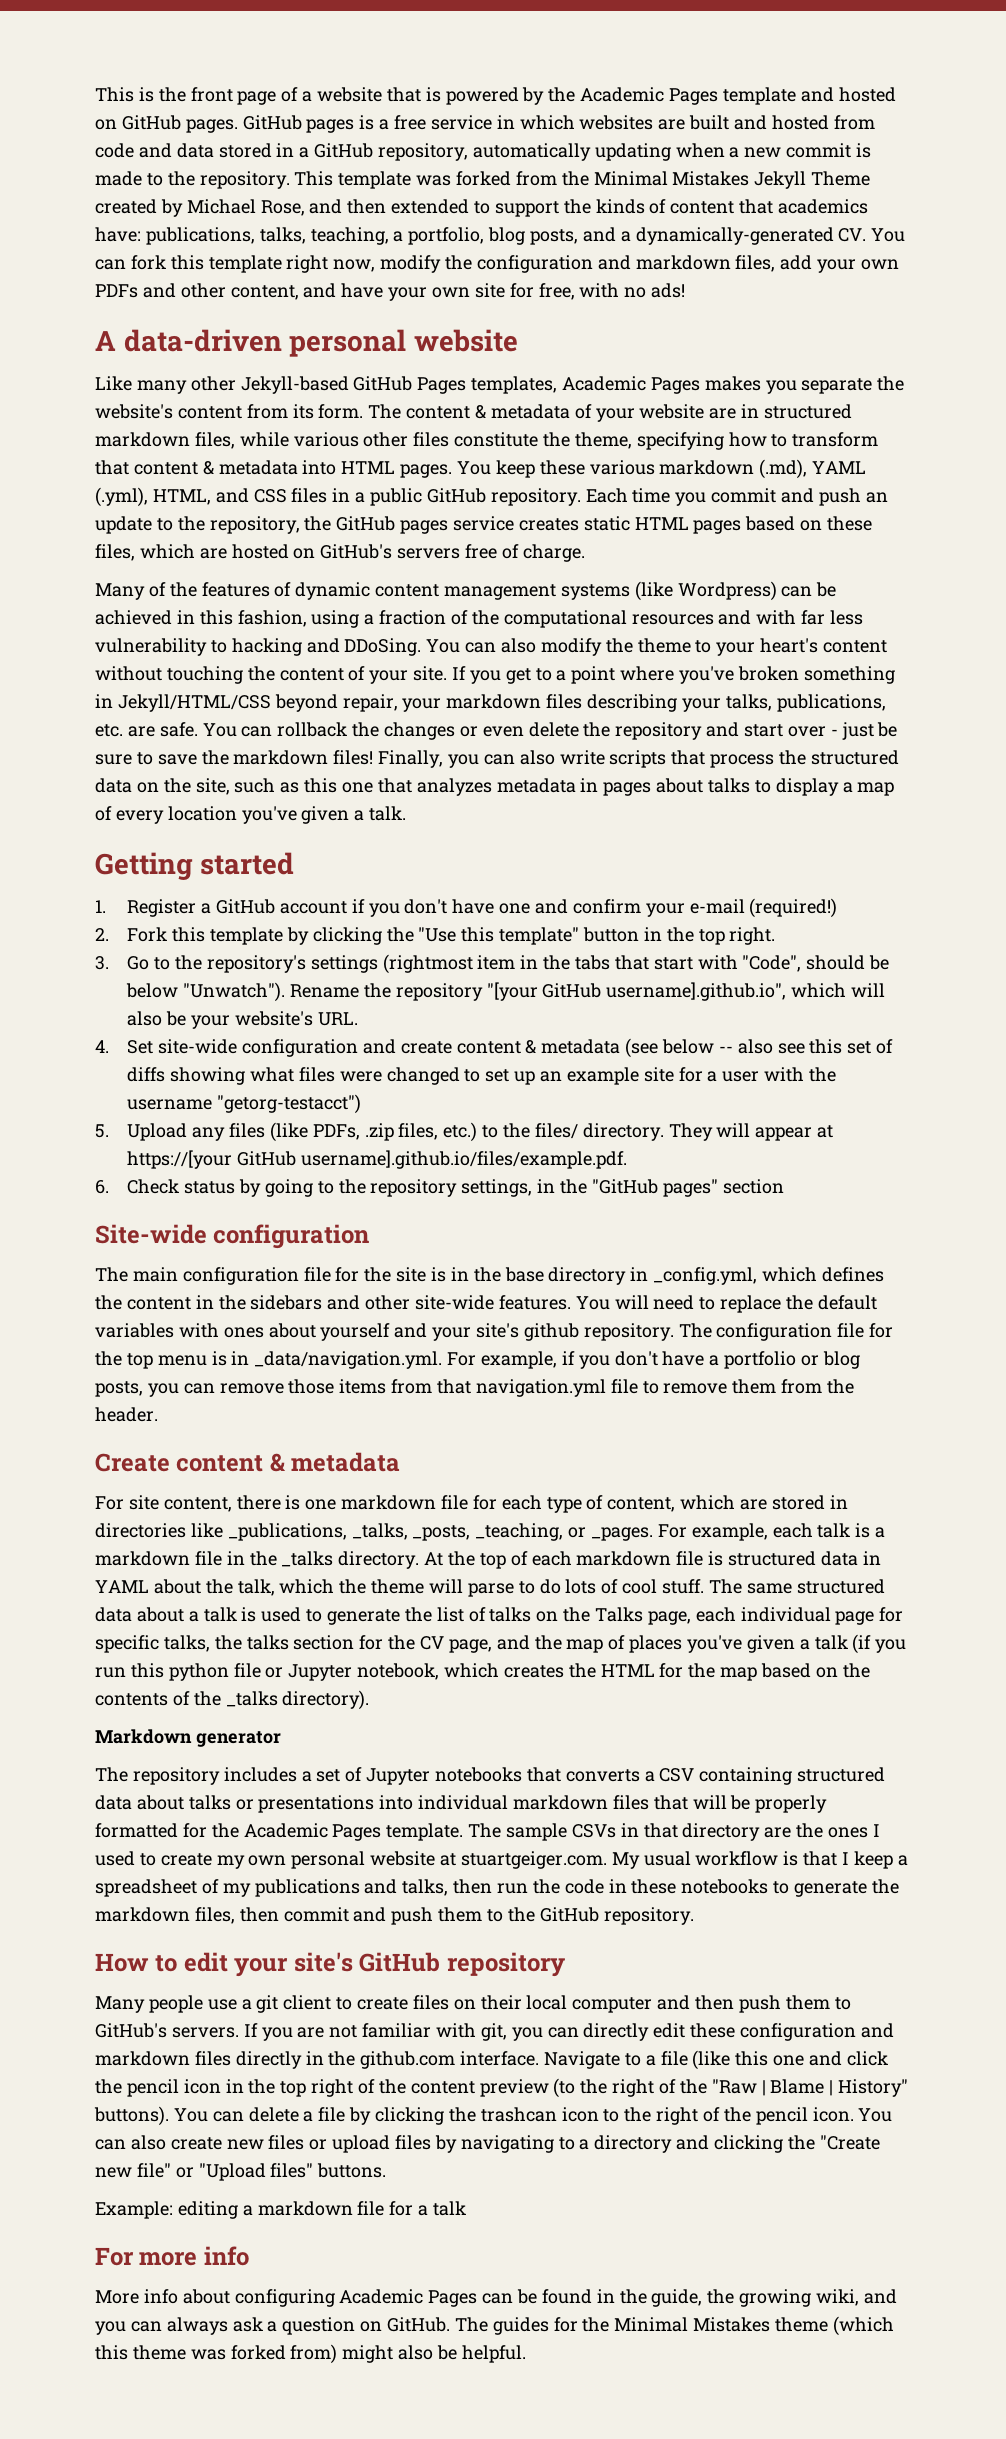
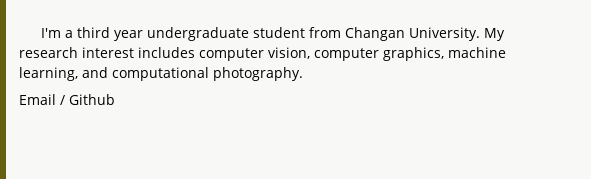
- This is the front page of a website that is powered by the Academic Pages template and hosted on GitHub pages. GitHub pages is a free service in which websites are built and hosted from code and data stored in a GitHub repository, automatically updating when a new commit is made to the repository. This template was forked from the Minimal Mistakes Jekyll Theme created by Michael Rose, and then extended to support the kinds of content that academics have: publications, talks, teaching, a portfolio, blog posts, and a dynamically-generated CV. You can fork this template right now, modify the configuration and markdown files, add your own PDFs and other content, and have your own site for free, with no ads!
- A data-driven personal website
- Like many other Jekyll-based GitHub Pages templates, Academic Pages makes you separate the website's content from its form. The content & metadata of your website are in structured markdown files, while various other files constitute the theme, specifying how to transform that content & metadata into HTML pages. You keep these various markdown (.md), YAML (.yml), HTML, and CSS files in a public GitHub repository. Each time you commit and push an update to the repository, the GitHub pages service creates static HTML pages based on these files, which are hosted on GitHub's servers free of charge.
- Many of the features of dynamic content management systems (like Wordpress) can be achieved in this fashion, using a fraction of the computational resources and with far less vulnerability to hacking and DDoSing. You can also modify the theme to your heart's content without touching the content of your site. If you get to a point where you've broken something in Jekyll/HTML/CSS beyond repair, your markdown files describing your talks, publications, etc. are safe. You can rollback the changes or even delete the repository and start over - just be sure to save the markdown files! Finally, you can also write scripts that process the structured data on the site, such as this one that analyzes metadata in pages about talks to display a map of every location you've given a talk.
- Getting started
- 1. Register a GitHub account if you don't have one and confirm your e-mail (required!)
- 2. Fork this template by clicking the "Use this template" button in the top right.
- 3. Go to the repository's settings (rightmost item in the tabs that start with "Code", should be below "Unwatch"). Rename the repository "[your GitHub username].github.io", which will also be your website's URL.
- 4. Set site-wide configuration and create content & metadata (see below -- also see this set of diffs showing what files were changed to set up an example site for a user with the username "getorg-testacct")
- 5. Upload any files (like PDFs, .zip files, etc.) to the files/ directory. They will appear at https://[your GitHub username].github.io/files/example.pdf.
- 6. Check status by going to the repository settings, in the "GitHub pages" section
- Site-wide configuration
- The main configuration file for the site is in the base directory in _config.yml, which defines the content in the sidebars and other site-wide features. You will need to replace the default variables with ones about yourself and your site's github repository. The configuration file for the top menu is in _data/navigation.yml. For example, if you don't have a portfolio or blog posts, you can remove those items from that navigation.yml file to remove them from the header.
- Create content & metadata
- For site content, there is one markdown file for each type of content, which are stored in directories like _publications, _talks, _posts, _teaching, or _pages. For example, each talk is a markdown file in the _talks directory. At the top of each markdown file is structured data in YAML about the talk, which the theme will parse to do lots of cool stuff. The same structured data about a talk is used to generate the list of talks on the Talks page, each individual page for specific talks, the talks section for the CV page, and the map of places you've given a talk (if you run this python file or Jupyter notebook, which creates the HTML for the map based on the contents of the _talks directory).
- Markdown generator
- The repository includes a set of Jupyter notebooks that converts a CSV containing structured data about talks or presentations into individual markdown files that will be properly formatted for the Academic Pages template. The sample CSVs in that directory are the ones I used to create my own personal website at stuartgeiger.com. My usual workflow is that I keep a spreadsheet of my publications and talks, then run the code in these notebooks to generate the markdown files, then commit and push them to the GitHub repository.
- How to edit your site's GitHub repository
- Many people use a git client to create files on their local computer and then push them to GitHub's servers. If you are not familiar with git, you can directly edit these configuration and markdown files directly in the github.com interface. Navigate to a file (like this one and click the pencil icon in the top right of the content preview (to the right of the "Raw | Blame | History" buttons). You can delete a file by clicking the trashcan icon to the right of the pencil icon. You can also create new files or upload files by navigating to a directory and clicking the "Create new file" or "Upload files" buttons.
- Example: editing a markdown file for a talk
- For more info
- More info about configuring Academic Pages can be found in the guide, the growing wiki, and you can always ask a question on GitHub. The guides for the Minimal Mistakes theme (which this theme was forked from) might also be helpful.
+ I'm a third year undergraduate student from Changan University. My research interest includes computer vision, computer graphics, machine learning, and computational photography.
+ Email / Github

